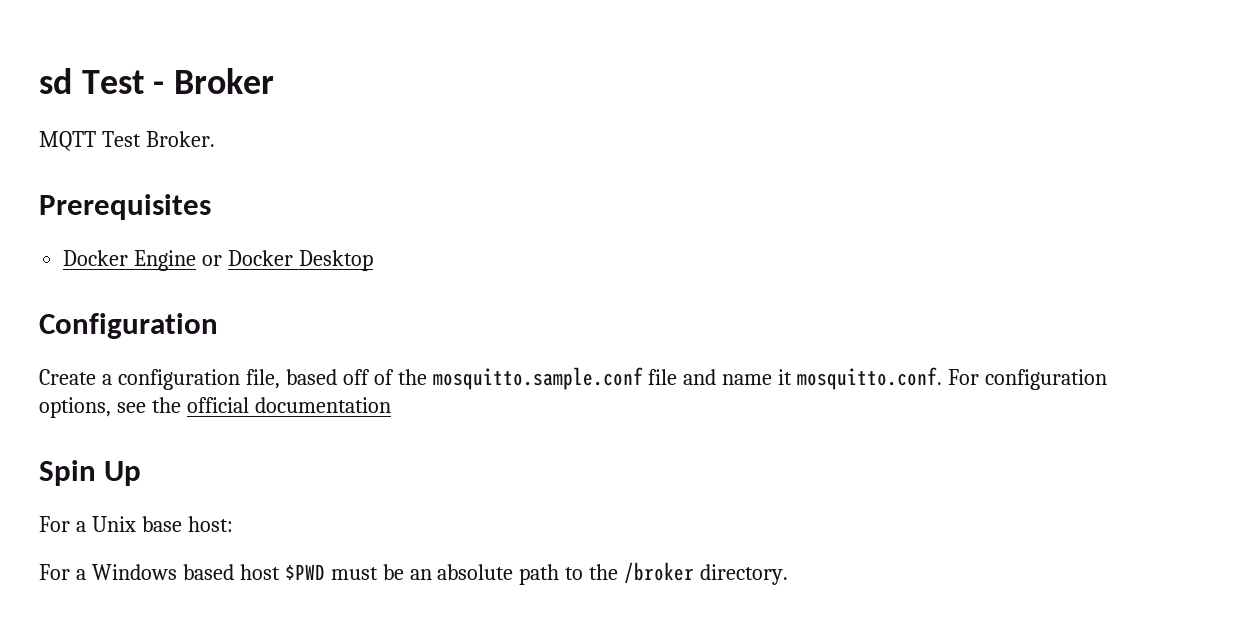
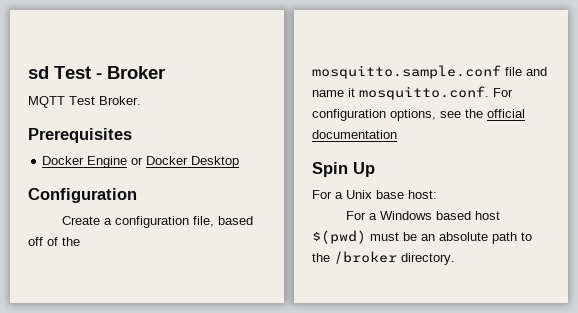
- For a Windows based host $PWD must be an absolute path to the /broker directory.
+ For a Windows based host $(pwd) must be an absolute path to the /broker directory.

